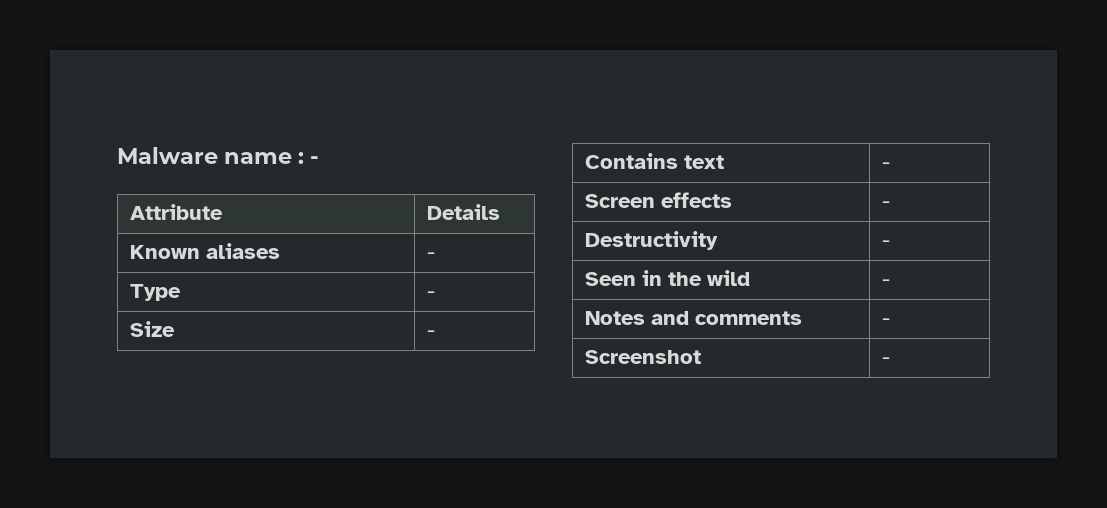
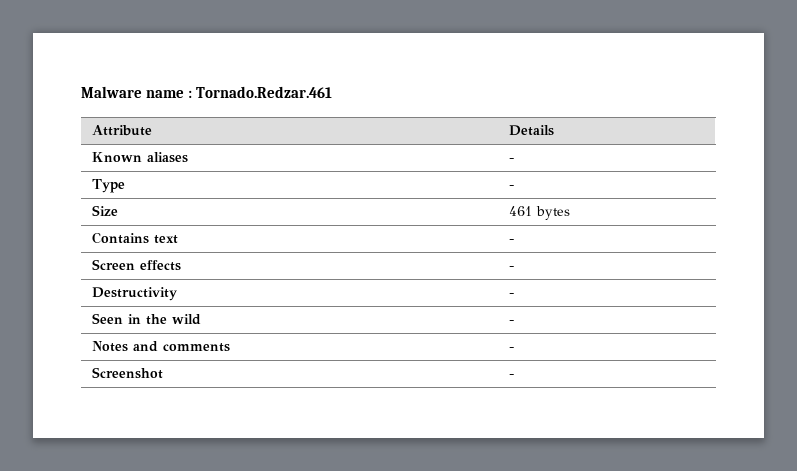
- Malware name : -
+ Malware name : Tornado.Redzar.461
- Size | -
+ Size | 461 bytes

